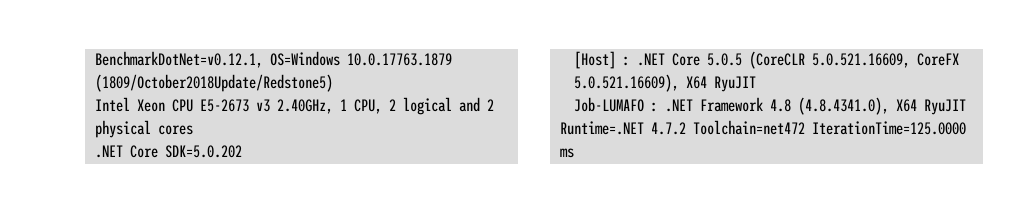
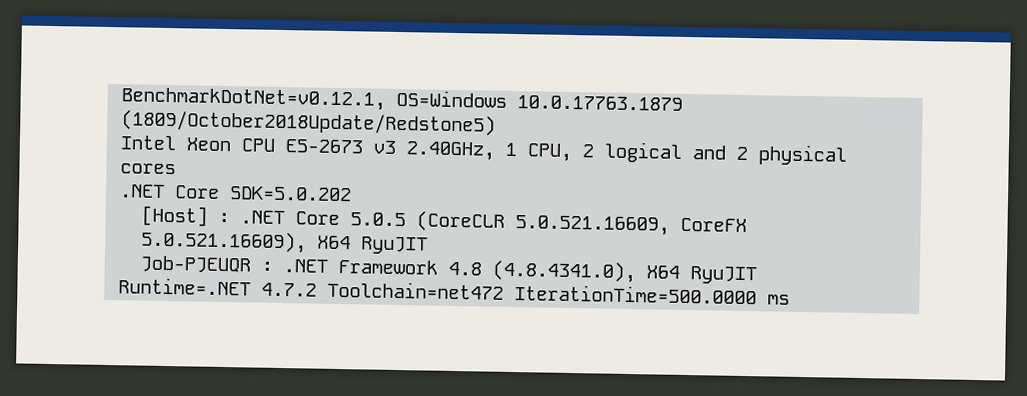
- Job-LUMAFO : .NET Framework 4.8 (4.8.4341.0), X64 RyuJIT
+ Job-PJEUQR : .NET Framework 4.8 (4.8.4341.0), X64 RyuJIT
- Runtime=.NET 4.7.2 Toolchain=net472 IterationTime=125.0000 ms
+ Runtime=.NET 4.7.2 Toolchain=net472 IterationTime=500.0000 ms

